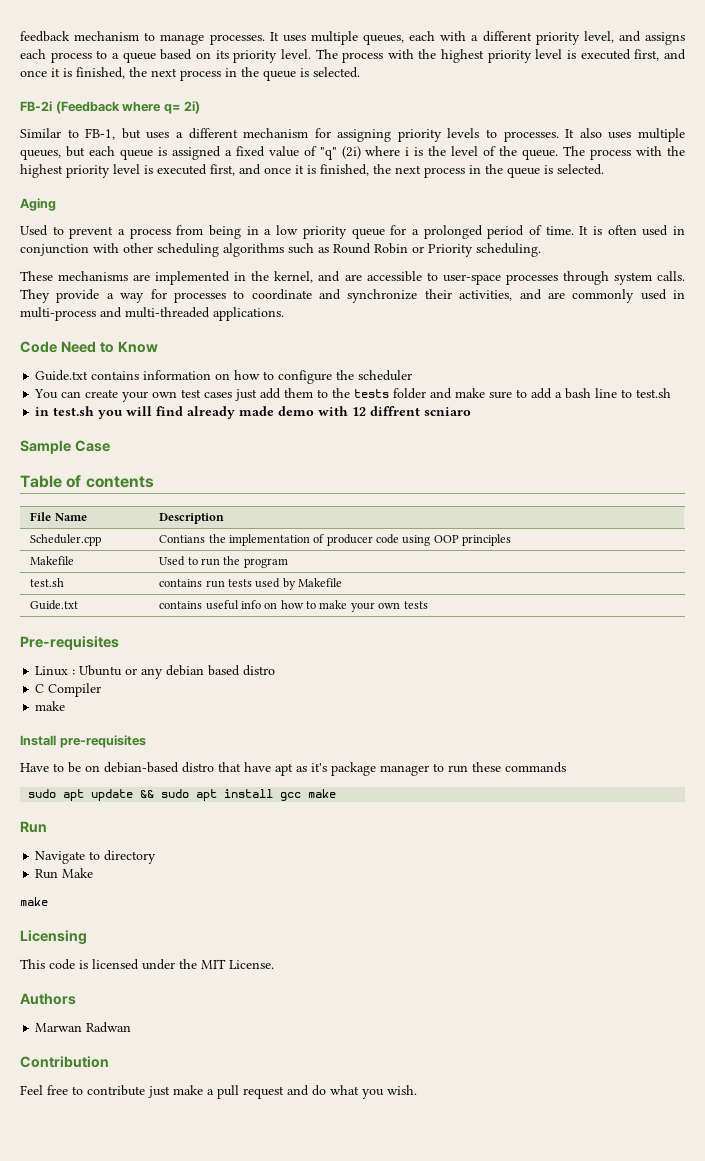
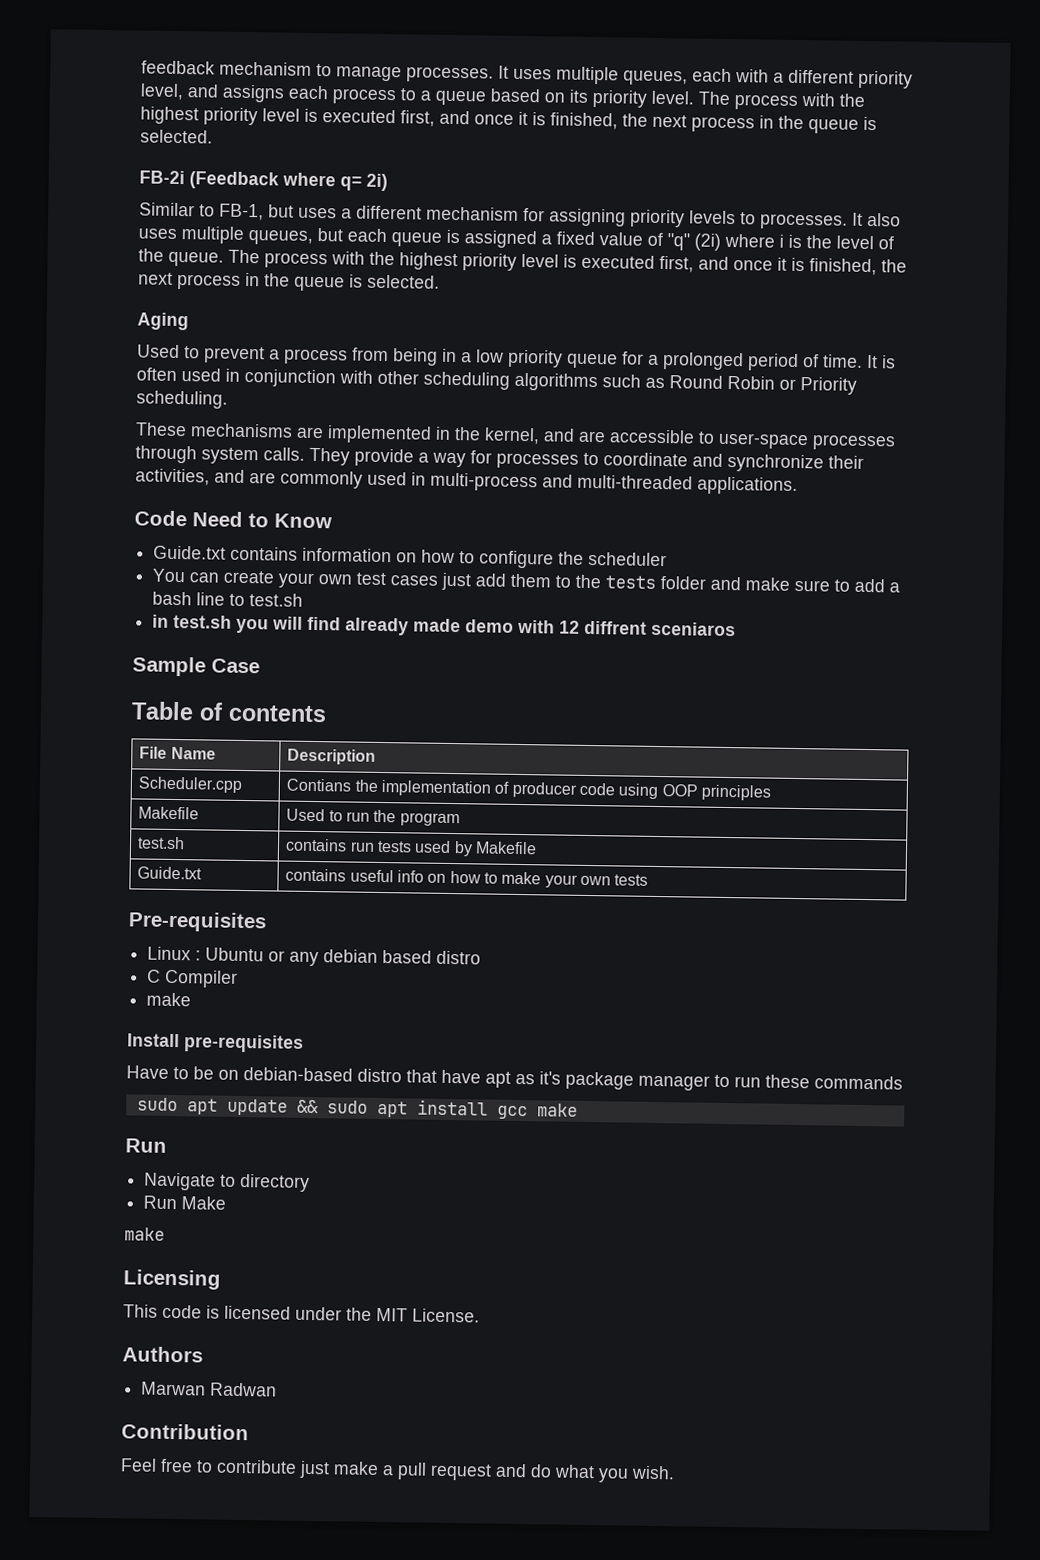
- in test.sh you will find already made demo with 12 diffrent scniaro
+ in test.sh you will find already made demo with 12 diffrent sceniaros

